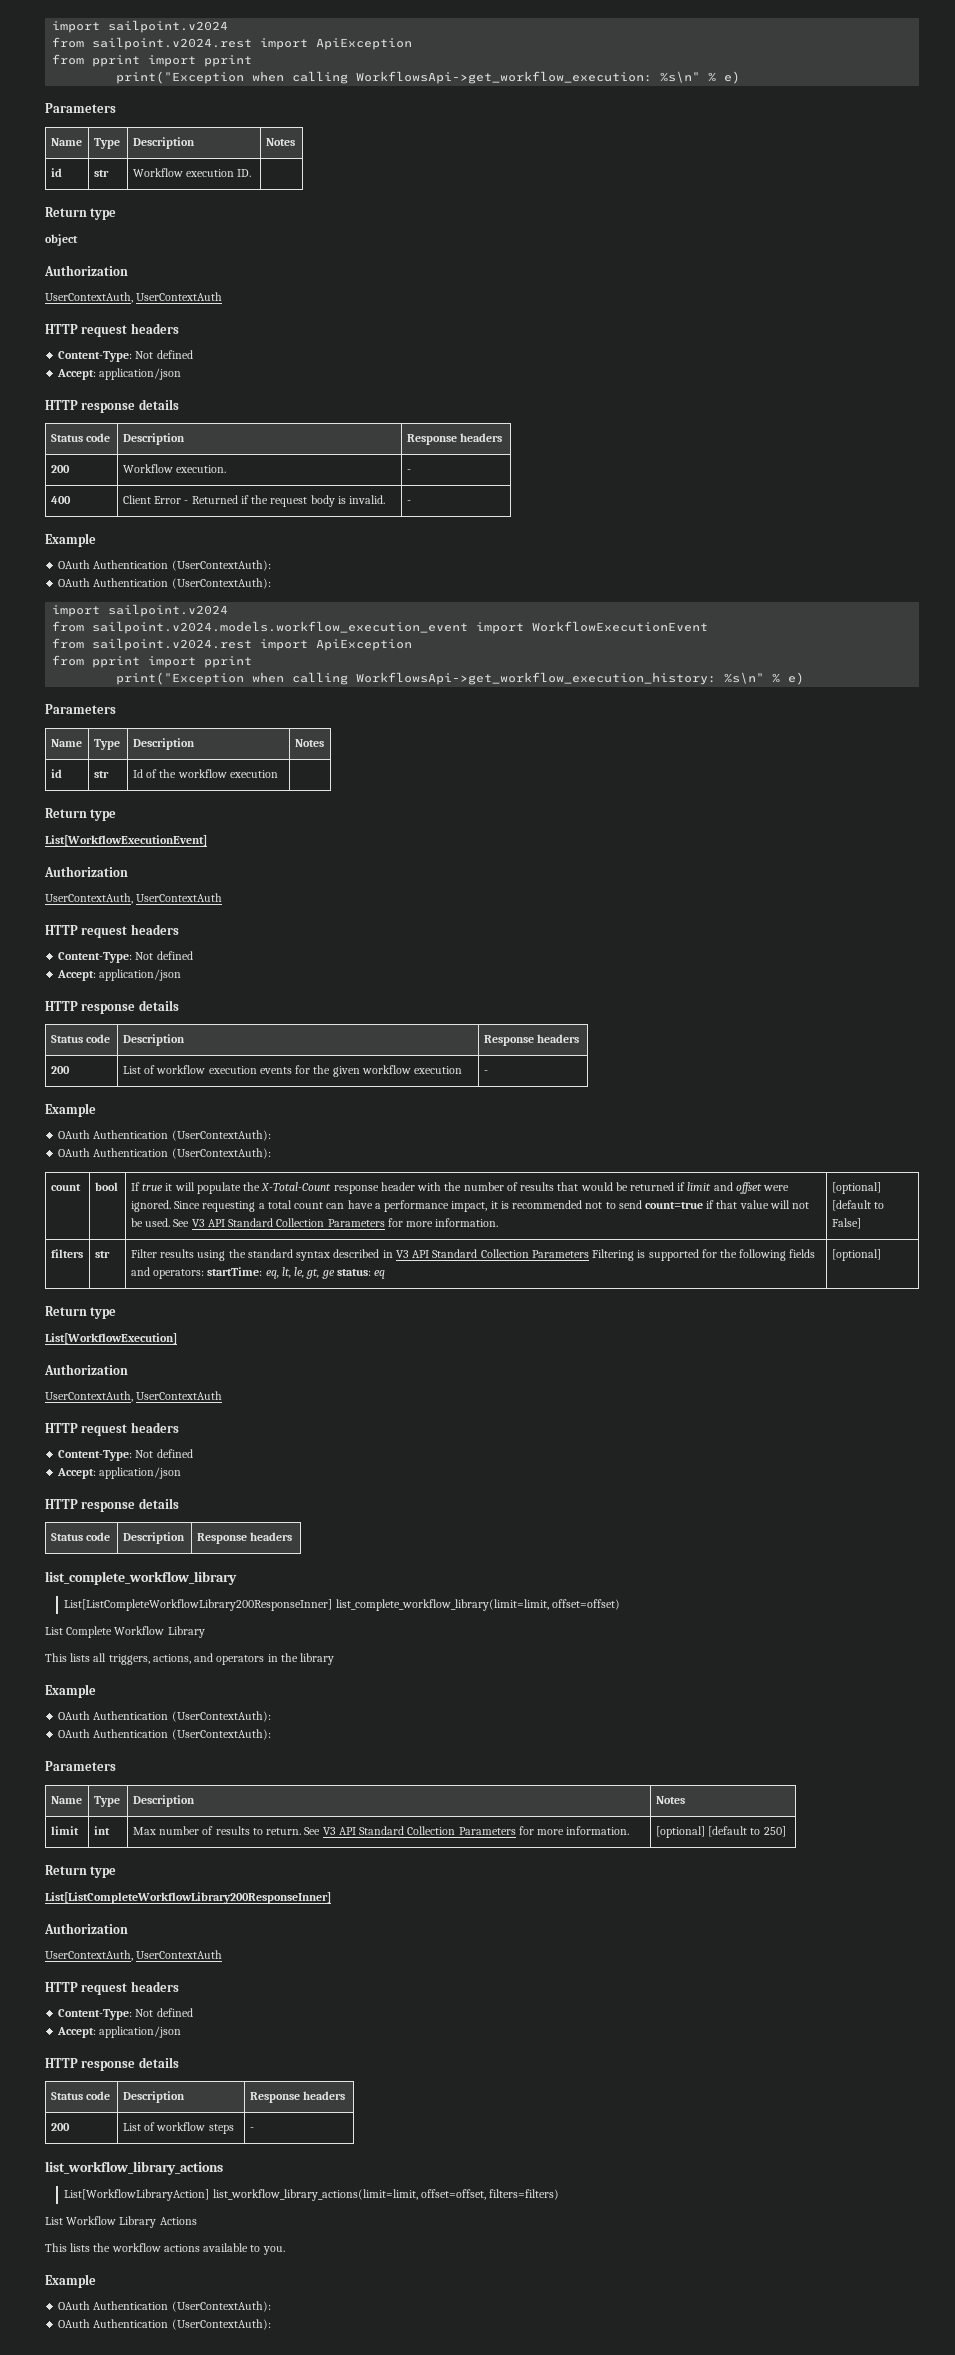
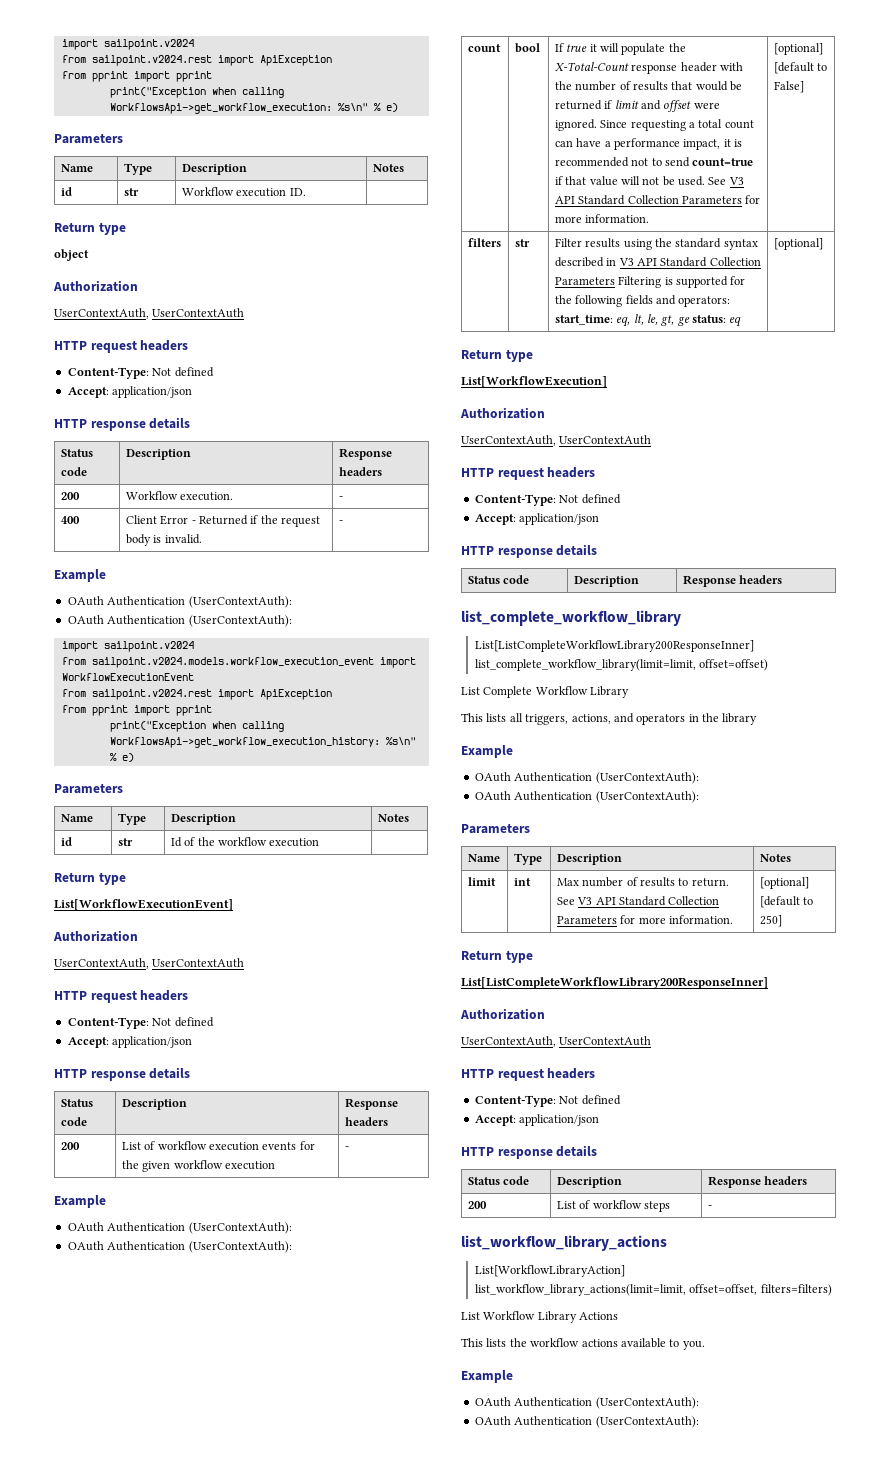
- filters | str | Filter results using the standard syntax described in V3 API Standard Collection Parameters Filtering is supported for the following fields and operators: startTime: eq, lt, le, gt, ge status: eq | [optional]
+ filters | str | Filter results using the standard syntax described in V3 API Standard Collection Parameters Filtering is supported for the following fields and operators: start_time: eq, lt, le, gt, ge status: eq | [optional]

